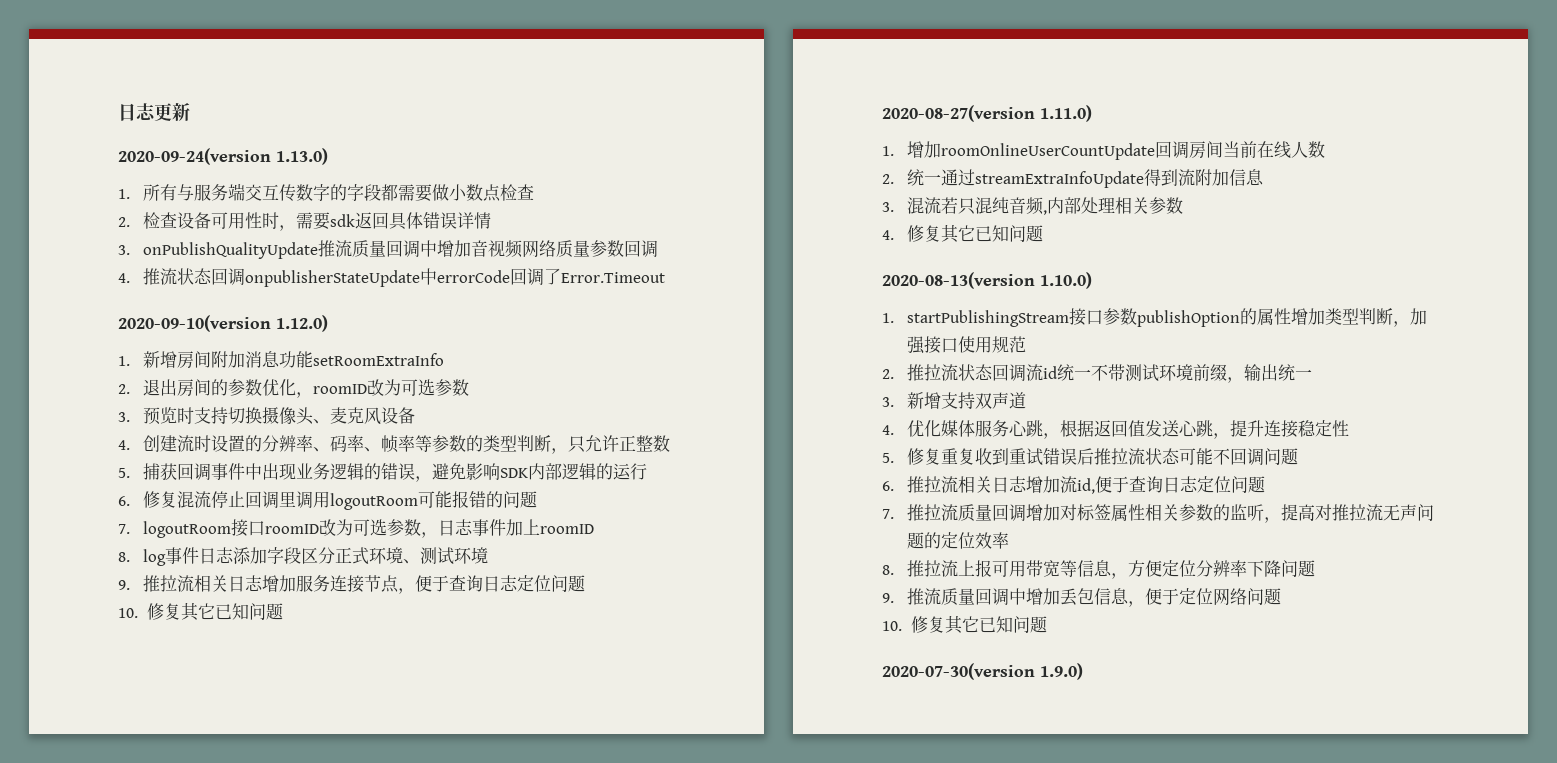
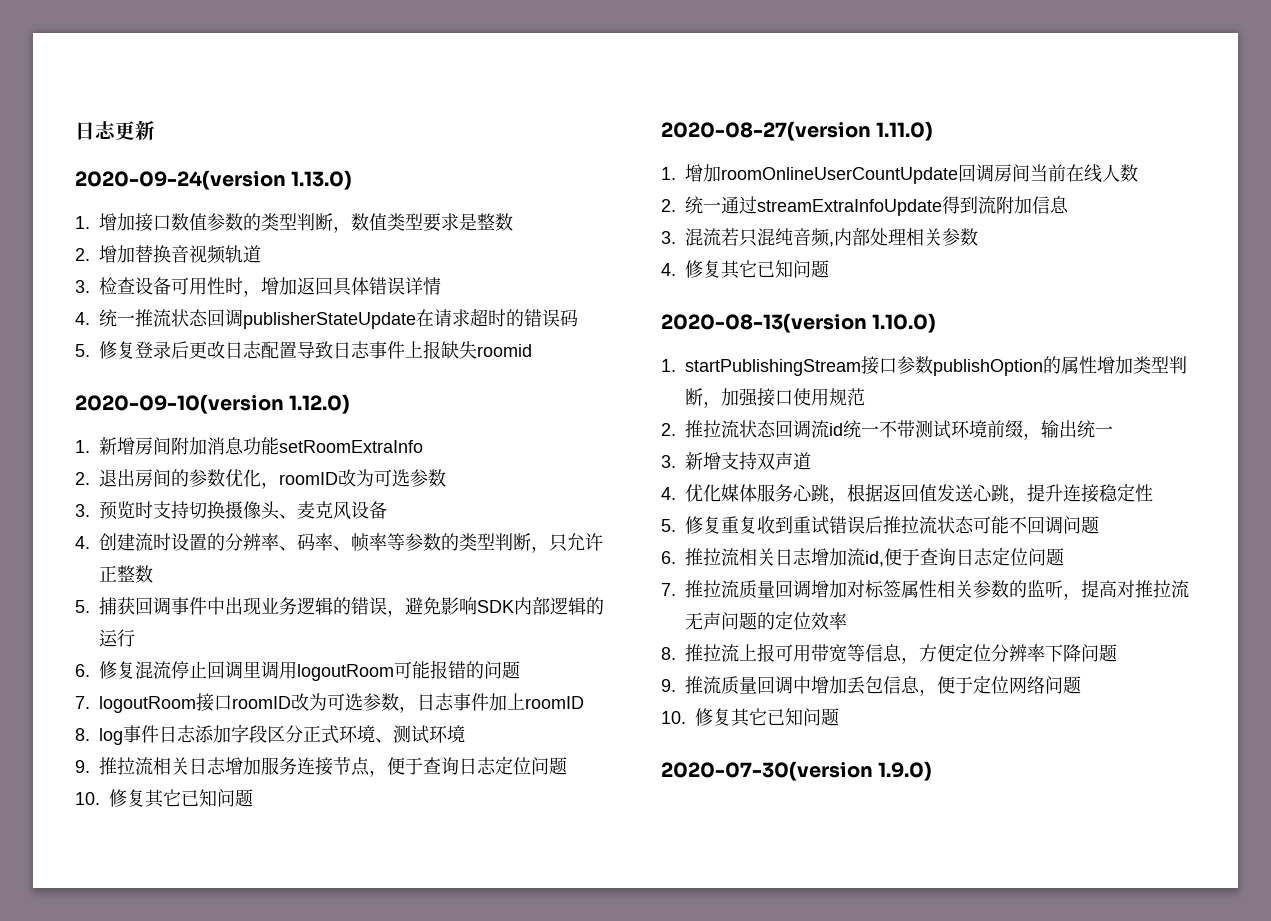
- 1.所有与服务端交互传数字的字段都需要做小数点检查
- 2.检查设备可用性时，需要sdk返回具体错误详情
+ 1.增加接口数值参数的类型判断，数值类型要求是整数
+ 2.增加替换音视频轨道
+ 3.检查设备可用性时，增加返回具体错误详情
- 3. onPublishQualityUpdate推流质量回调中增加音视频网络质量参数回调
- 4.推流状态回调onpublisherStateUpdate中errorCode回调了Error.Timeout
+ 4.统一推流状态回调publisherStateUpdate在请求超时的错误码
+ 5.修复登录后更改日志配置导致日志事件上报缺失roomid

